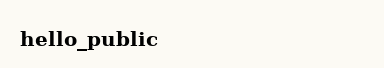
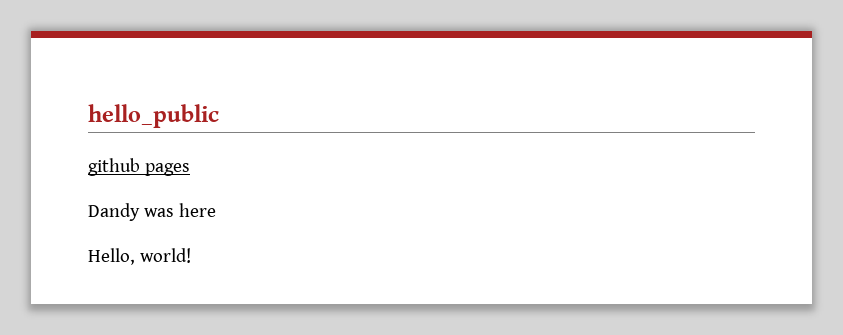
+ github pages
+ Dandy was here
+ Hello, world!

